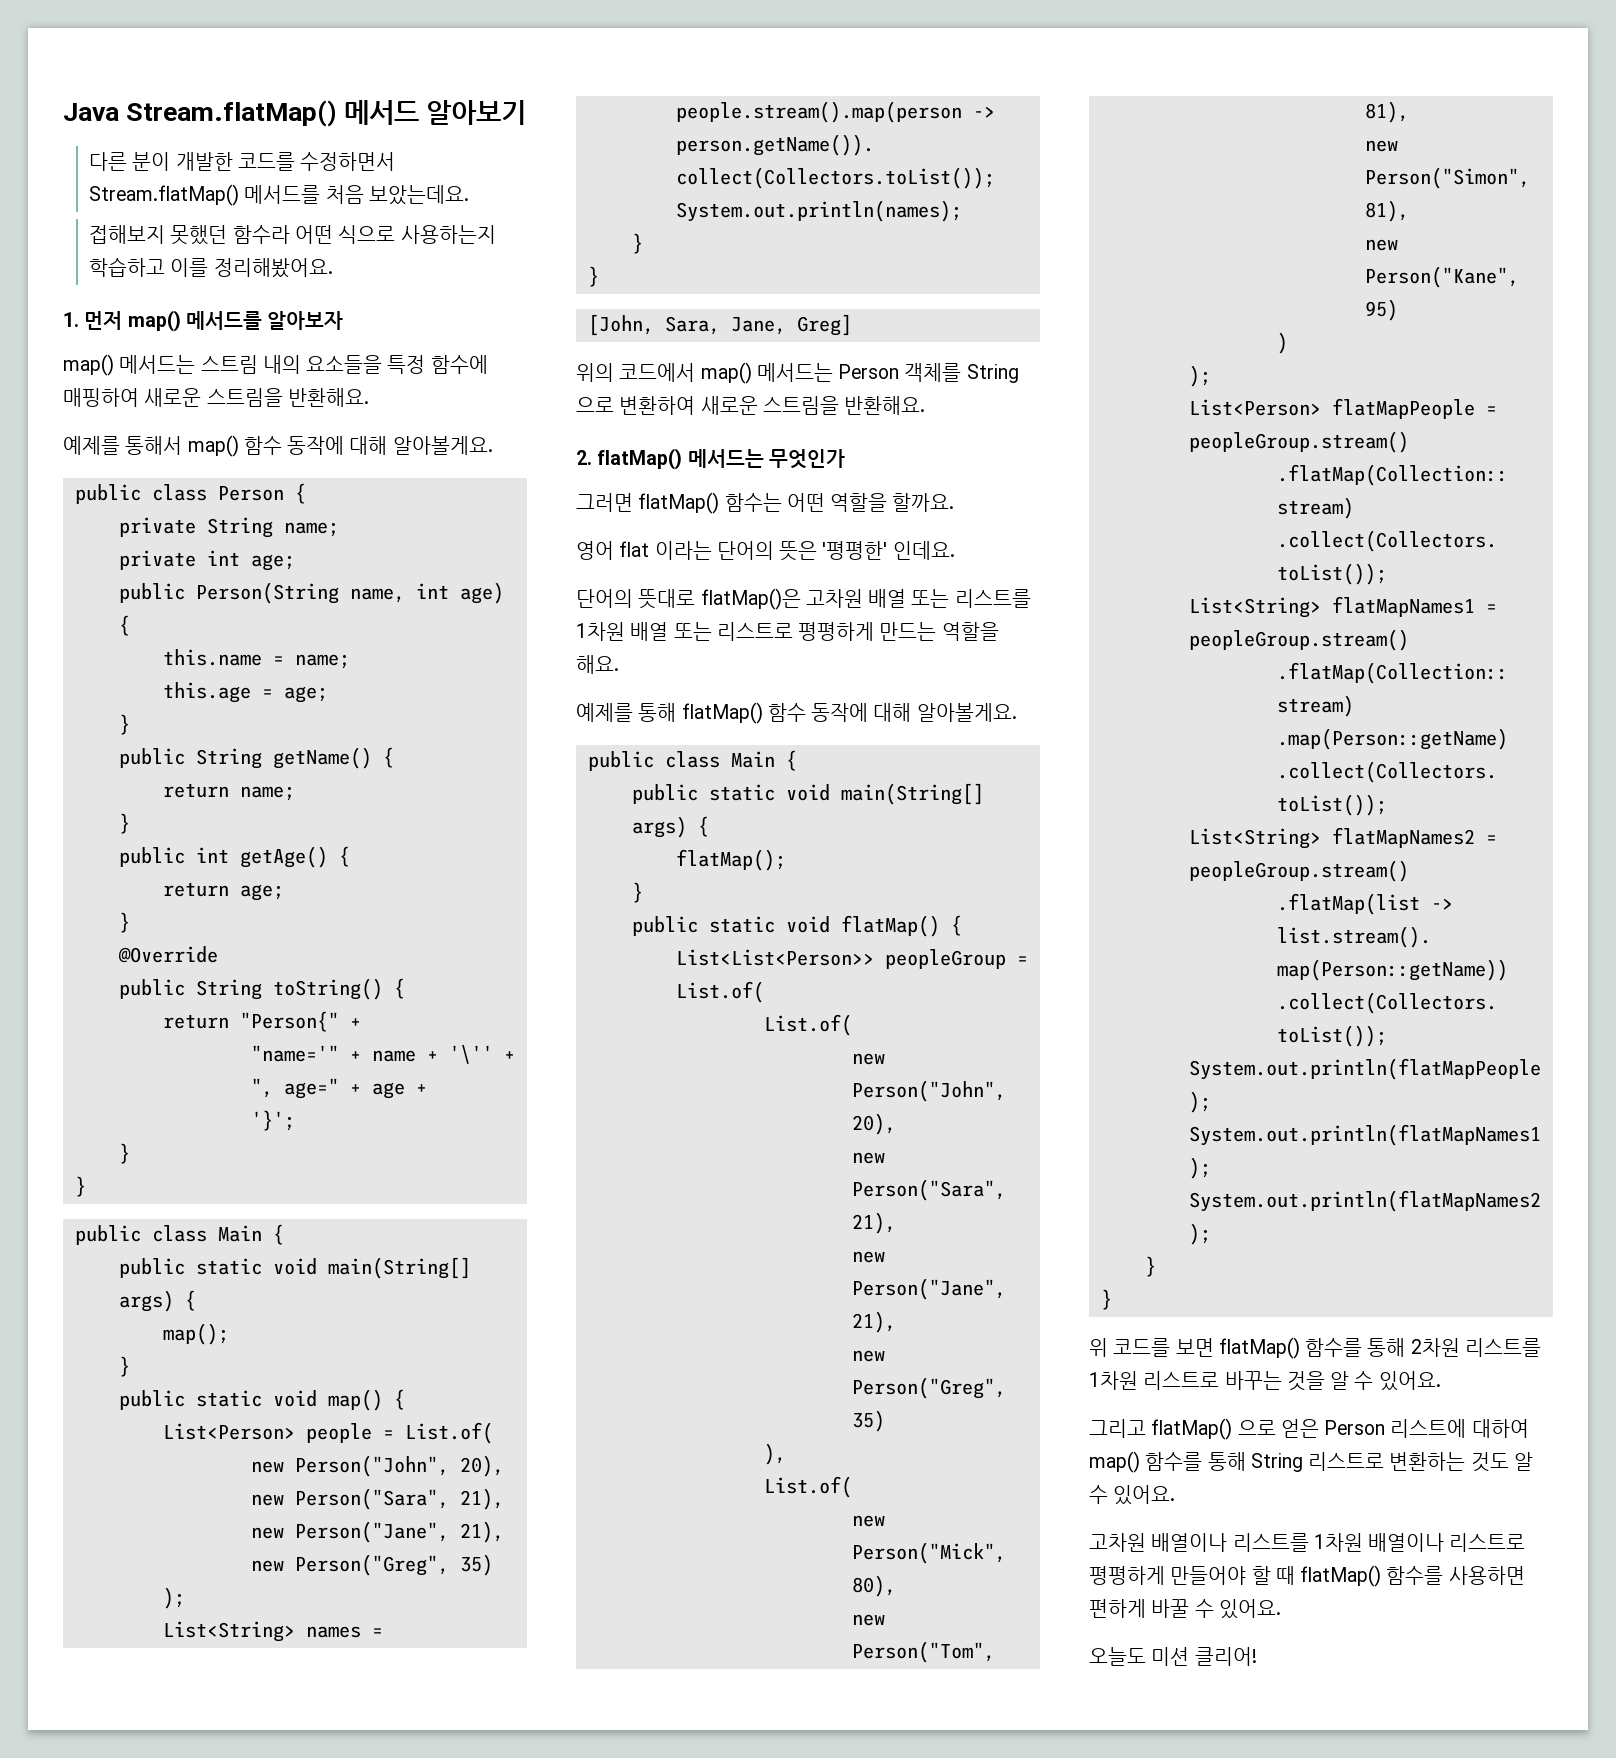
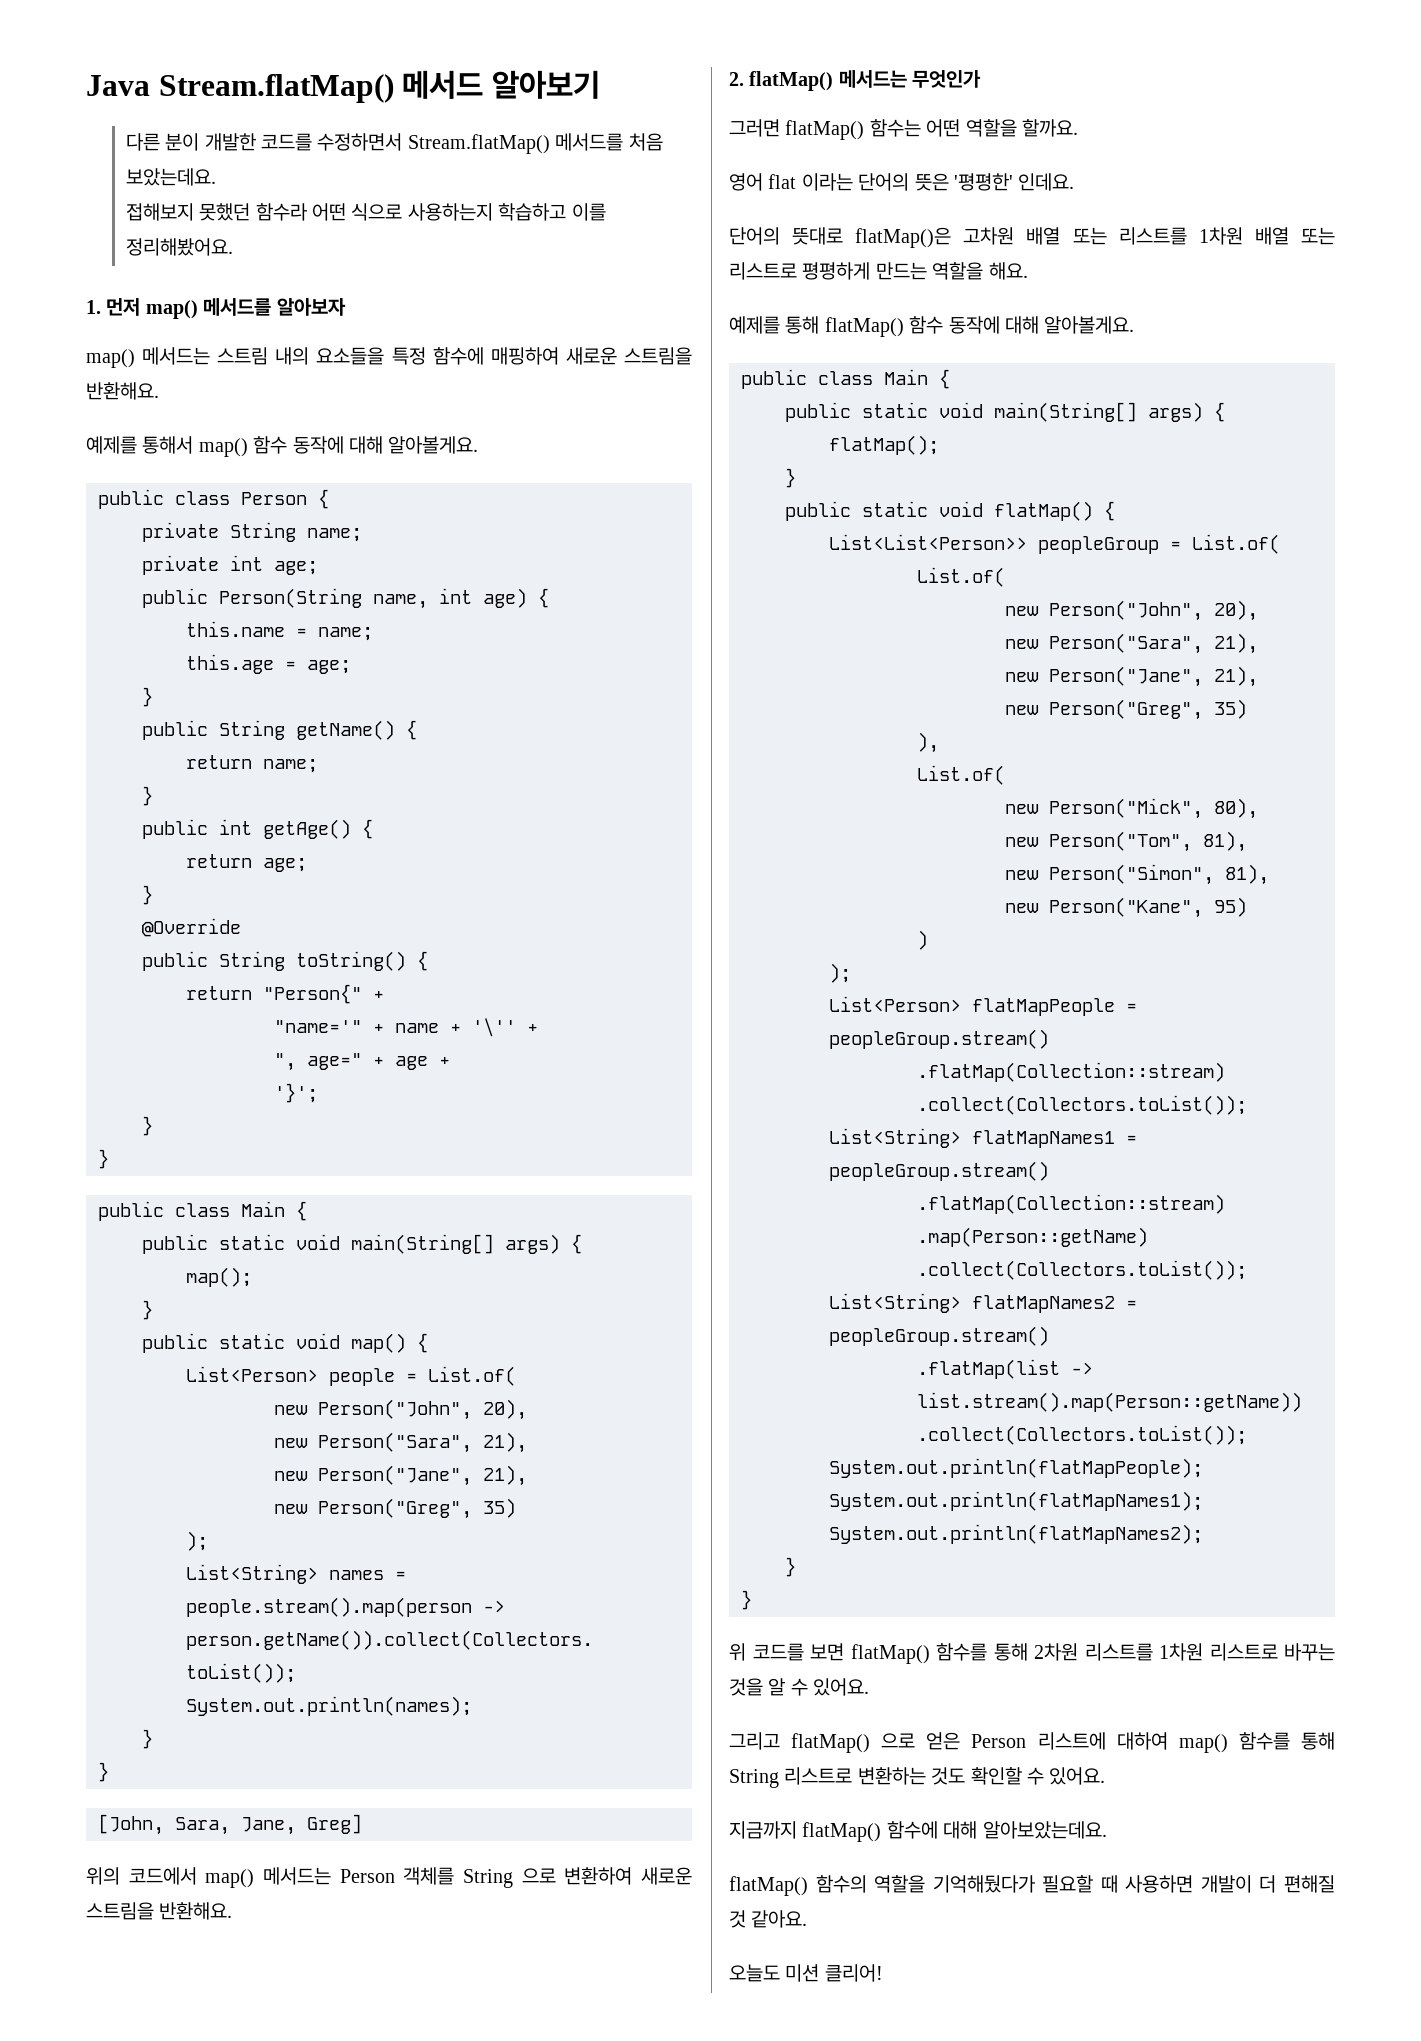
- 그리고 flatMap() 으로 얻은 Person 리스트에 대하여 map() 함수를 통해 String 리스트로 변환하는 것도 알 수 있어요.
- 고차원 배열이나 리스트를 1차원 배열이나 리스트로 평평하게 만들어야 할 때 flatMap() 함수를 사용하면 편하게 바꿀 수 있어요.
+ 그리고 flatMap() 으로 얻은 Person 리스트에 대하여 map() 함수를 통해 String 리스트로 변환하는 것도 확인할 수 있어요.
+ 지금까지 flatMap() 함수에 대해 알아보았는데요.
+ flatMap() 함수의 역할을 기억해뒀다가 필요할 때 사용하면 개발이 더 편해질 것 같아요.

